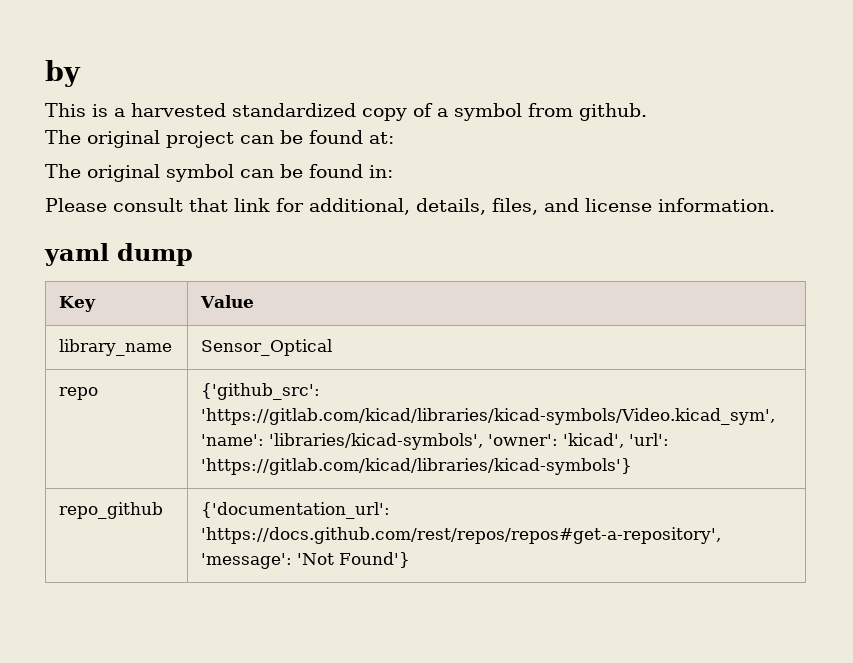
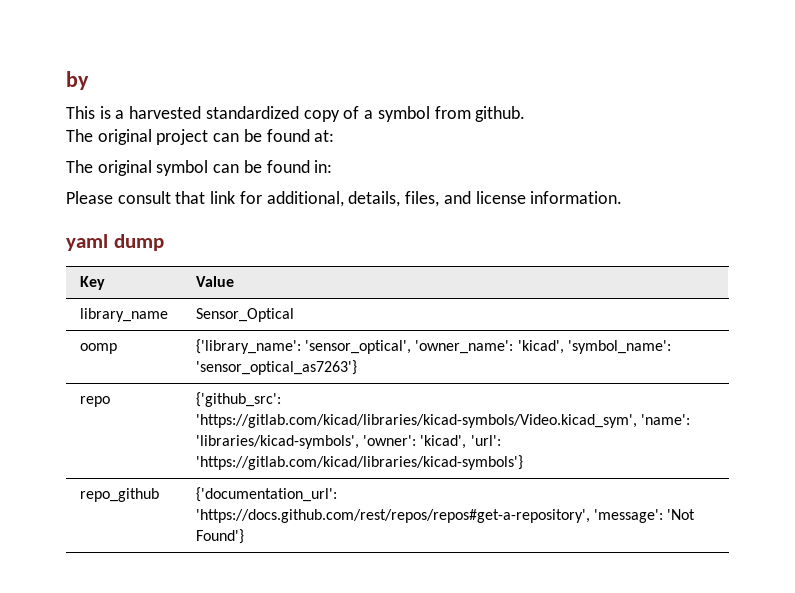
+ oomp | {'library_name': 'sensor_optical', 'owner_name': 'kicad', 'symbol_name': 'sensor_optical_as7263'}

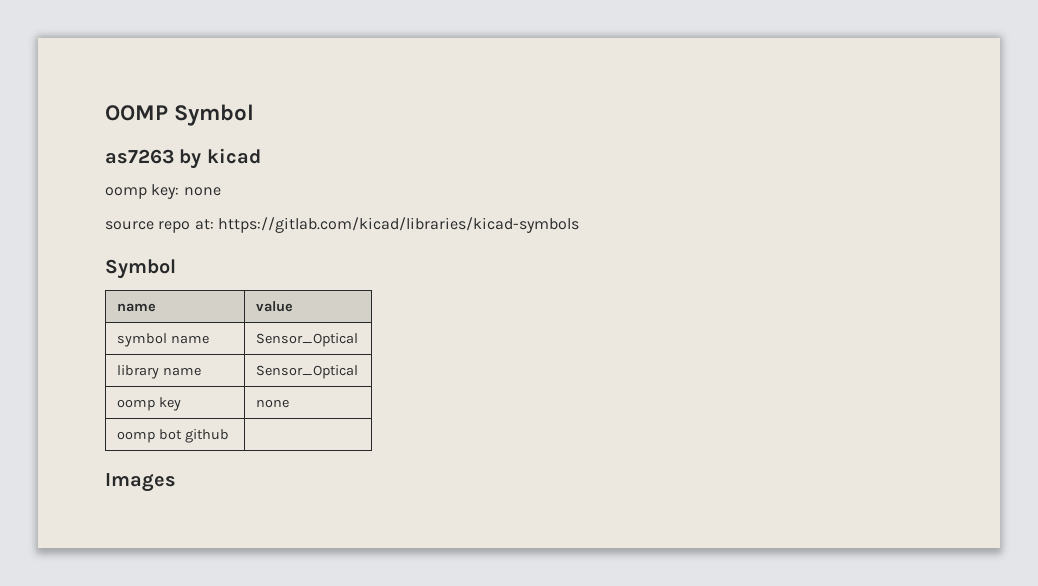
- by
- This is a harvested standardized copy of a symbol from github.
- The original project can be found at:
- The original symbol can be found in:
- Please consult that link for additional, details, files, and license information.
- yaml dump
- Key | Value
- library_name | Sensor_Optical
- oomp | {'library_name': 'sensor_optical', 'owner_name': 'kicad', 'symbol_name': 'sensor_optical_as7263'}
- repo | {'github_src': 'https://gitlab.com/kicad/libraries/kicad-symbols/Video.kicad_sym', 'name': 'libraries/kicad-symbols', 'owner': 'kicad', 'url': 'https://gitlab.com/kicad/libraries/kicad-symbols'}
- repo_github | {'documentation_url': 'https://docs.github.com/rest/repos/repos#get-a-repository', 'message': 'Not Found'}
+ OOMP Symbol
+ as7263 by kicad
+ oomp key: none
+ source repo at: https://gitlab.com/kicad/libraries/kicad-symbols
+ Symbol
+ name | value
+ symbol name | Sensor_Optical
+ library name | Sensor_Optical
+ oomp key | none
+ oomp bot github |
+ Images

